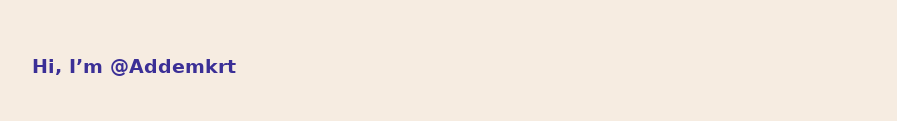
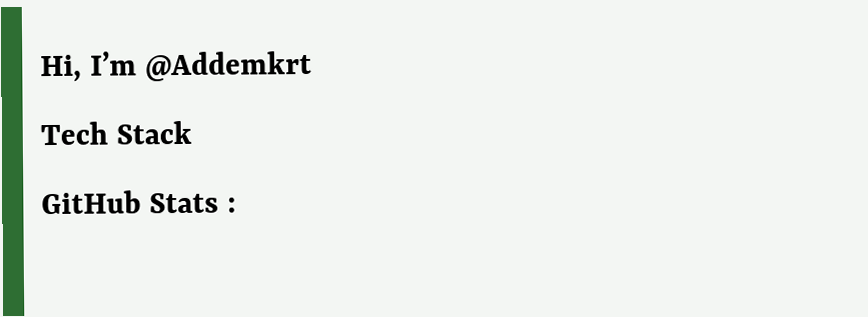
+ Tech Stack
+ GitHub Stats :

